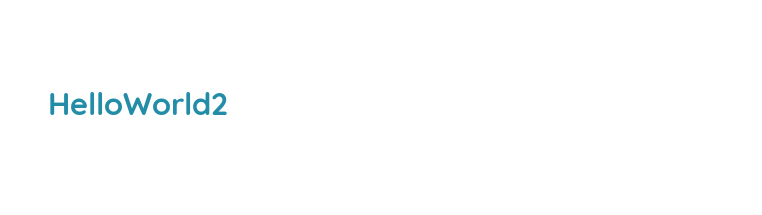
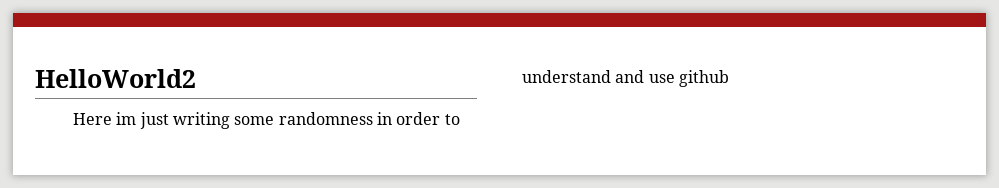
+ Here im just writing some randomness in order to understand and use github

